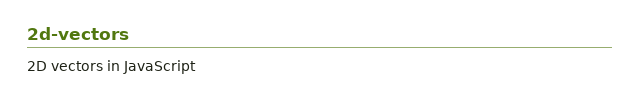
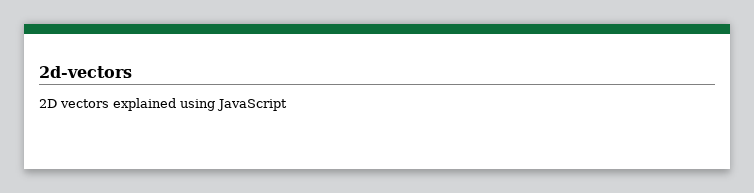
- 2D vectors in JavaScript
+ 2D vectors explained using JavaScript

